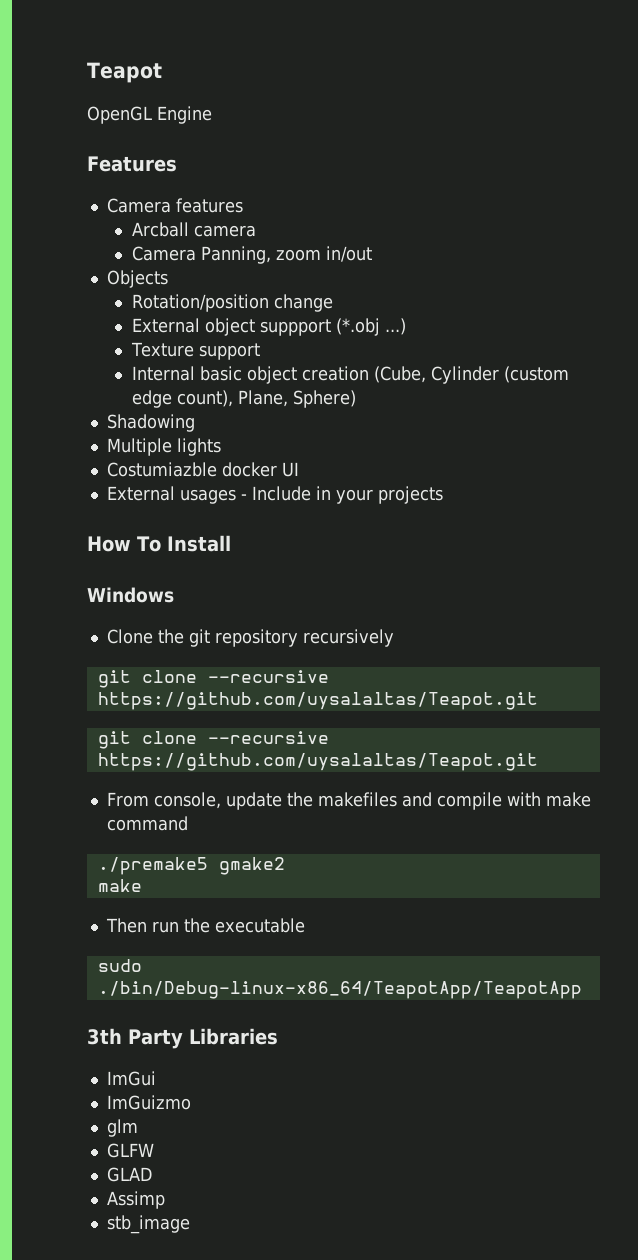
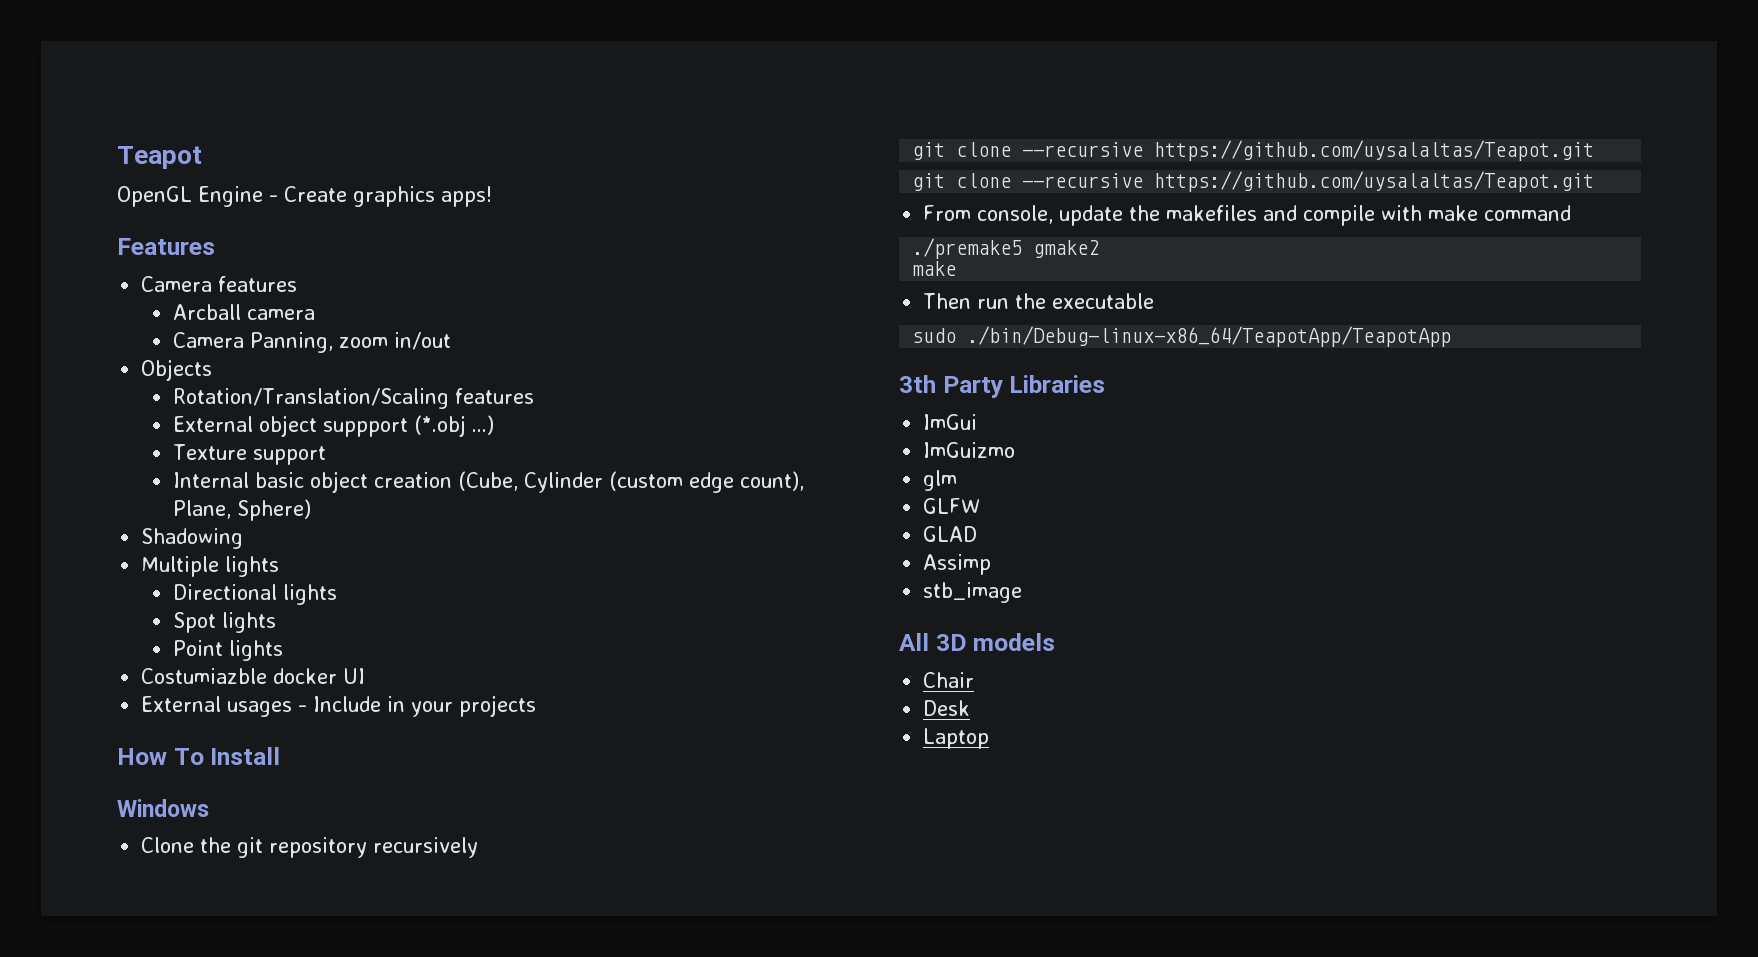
- OpenGL Engine
+ OpenGL Engine - Create graphics apps!
- Rotation/position change
+ Rotation/Translation/Scaling features
+ Directional lights
+ Spot lights
+ Point lights
+ All 3D models
+ Chair
+ Desk
+ Laptop

